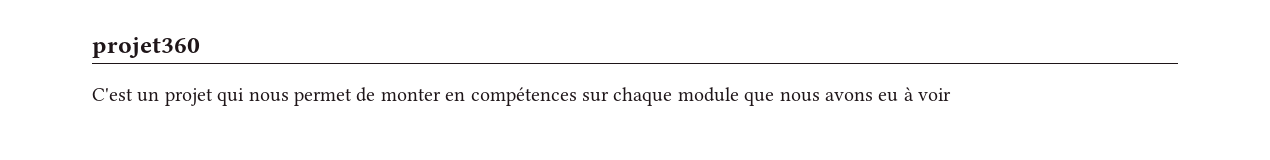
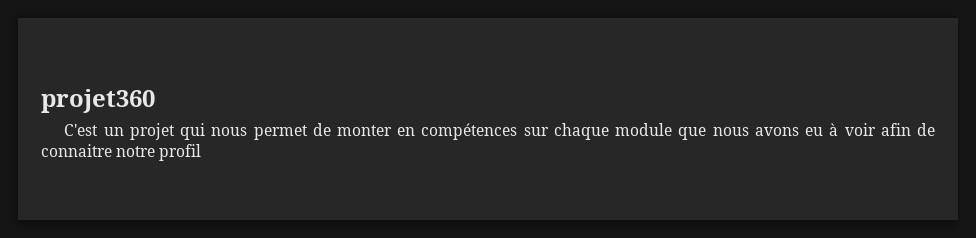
- C'est un projet qui nous permet de monter en compétences sur chaque module que nous avons eu à voir
+ C'est un projet qui nous permet de monter en compétences sur chaque module que nous avons eu à voir afin de connaitre notre profil

